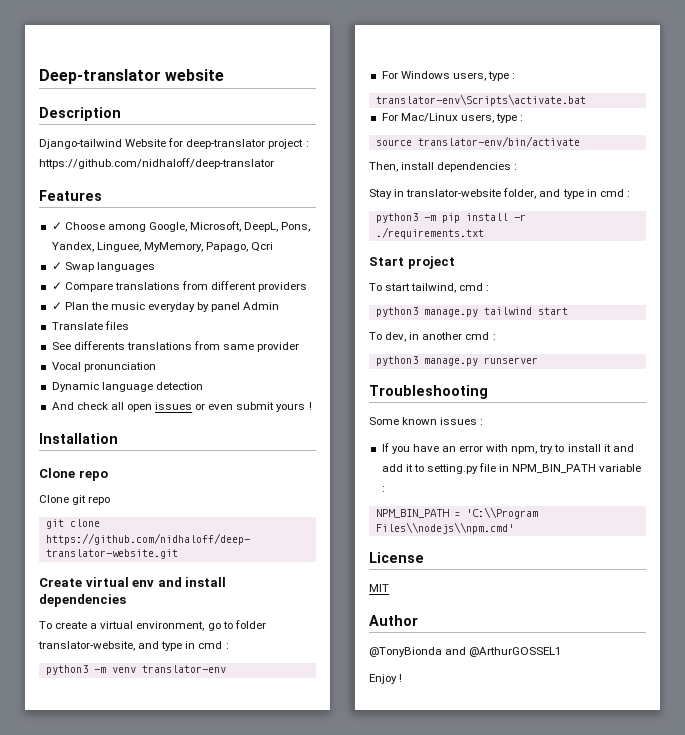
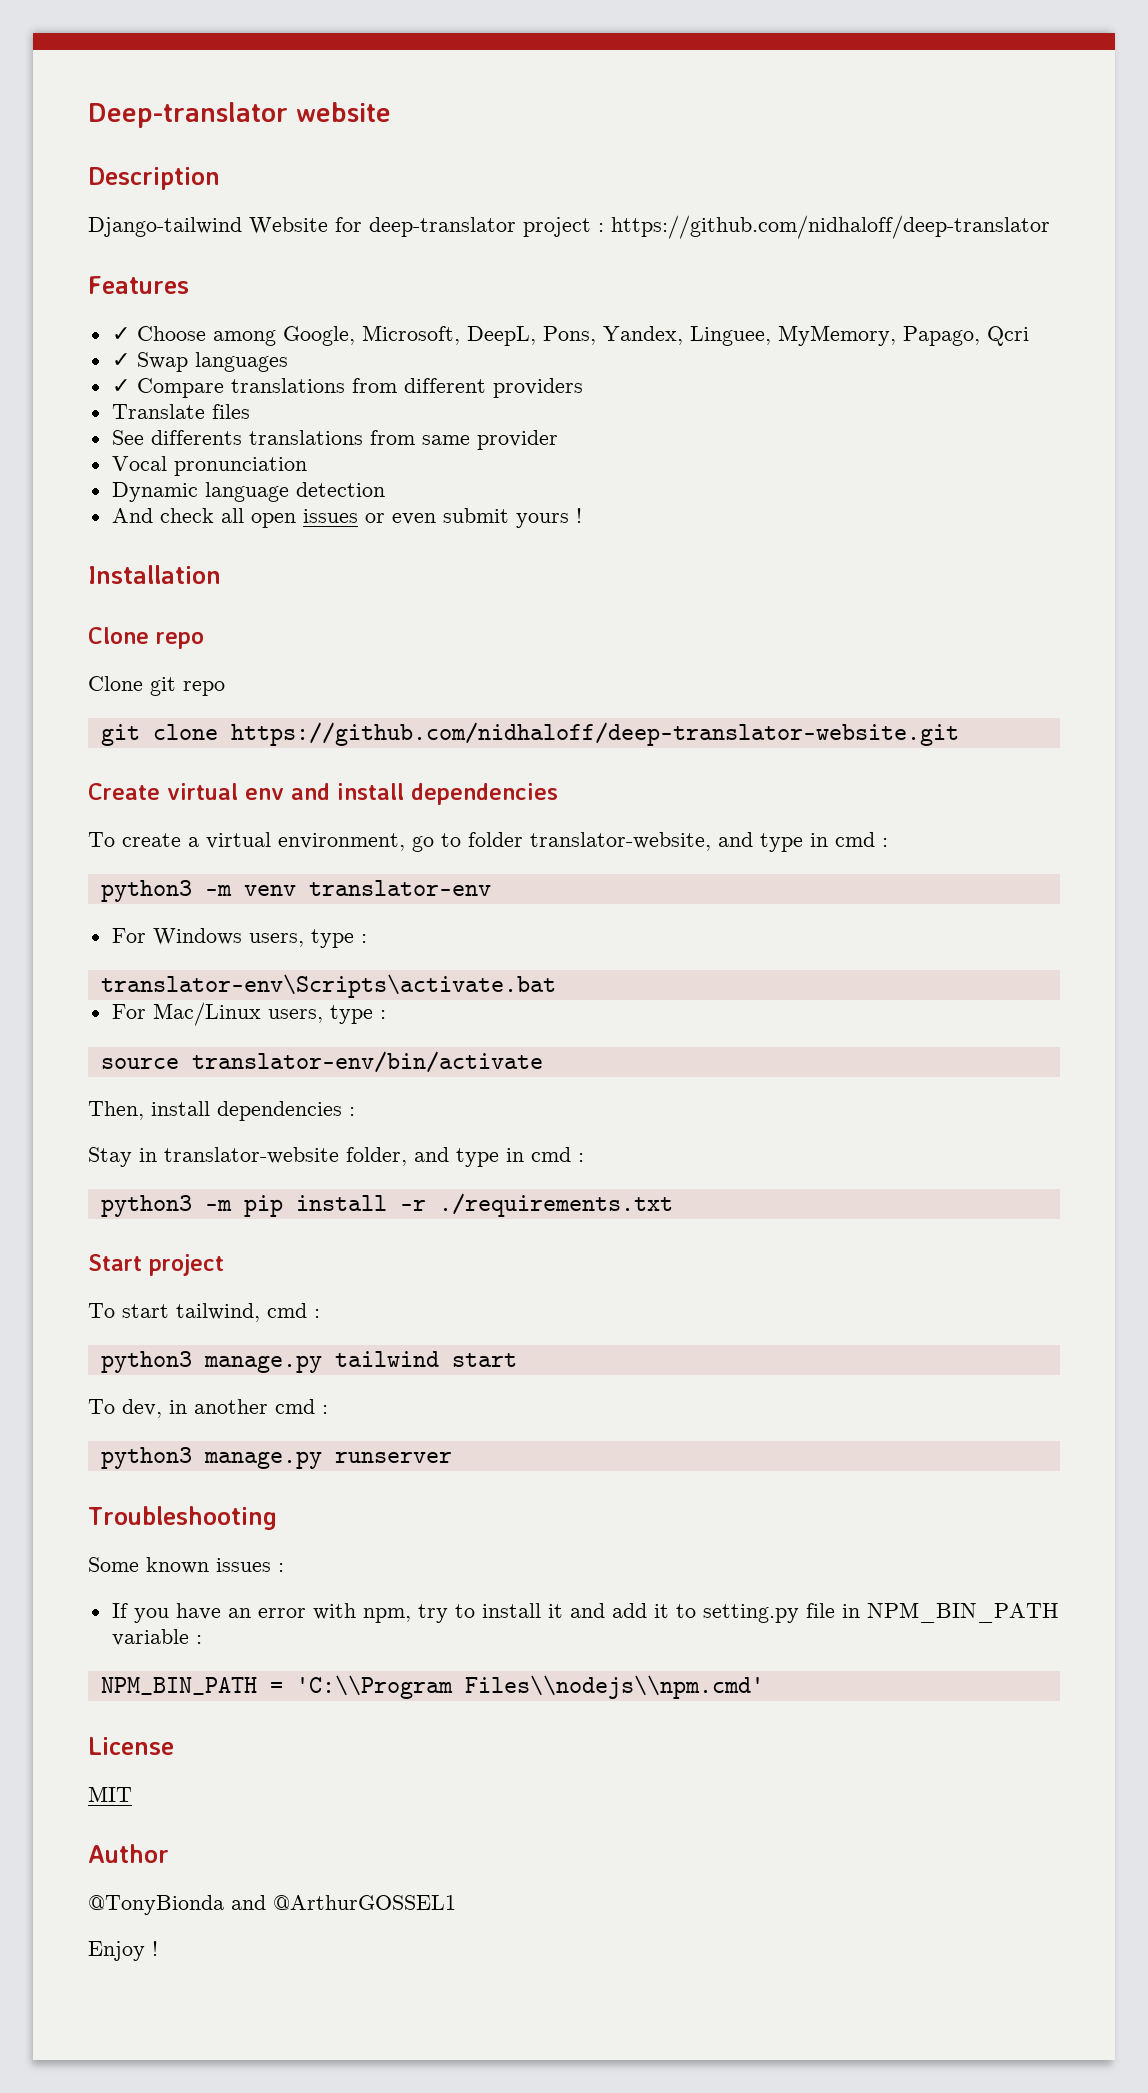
- ✓ Plan the music everyday by panel Admin

